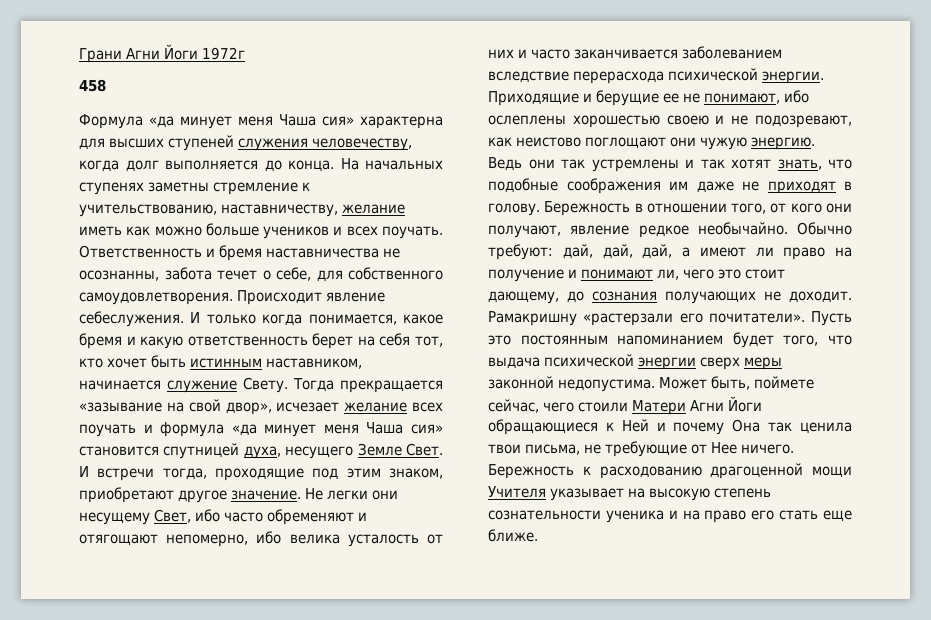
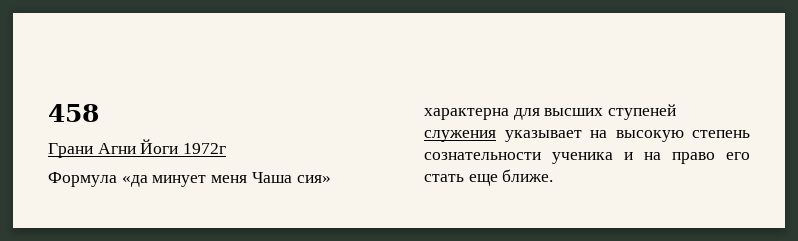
+ 458
- 458
- Формула «да минует меня Чаша сия» характерна для высших ступеней служения человечеству, когда долг выполняется до конца. На начальных ступенях заметны стремление к учительствованию, наставничеству, желание иметь как можно больше учеников и всех поучать. Ответственность и бремя наставничества не осознанны, забота течет о себе, для собственного самоудовлетворения. Происходит явление себеслужения. И только когда понимается, какое бремя и какую ответственность берет на себя тот, кто хочет быть истинным наставником, начинается служение Свету. Тогда прекращается «зазывание на свой двор», исчезает желание всех поучать и формула «да минует меня Чаша сия» становится спутницей духа, несущего Земле Свет. И встречи тогда, проходящие под этим знаком, приобретают другое значение. Не легки они несущему Свет, ибо часто обременяют и отягощают непомерно, ибо велика усталость от них и часто заканчивается заболеванием вследствие перерасхода психической энергии. Приходящие и берущие ее не понимают, ибо ослеплены хорошестью своею и не подозревают, как неистово поглощают они чужую энергию. Ведь они так устремлены и так хотят знать, что подобные соображения им даже не приходят в голову. Бережность в отношении того, от кого они получают, явление редкое необычайно. Обычно требуют: дай, дай, дай, а имеют ли право на получение и понимают ли, чего это стоит дающему, до сознания получающих не доходит. Рамакришну «растерзали его почитатели». Пусть это постоянным напоминанием будет того, что выдача психической энергии сверх меры законной недопустима. Может быть, поймете сейчас, чего стоили Матери Агни Йоги обращающиеся к Ней и почему Она так ценила твои письма, не требующие от Нее ничего. Бережность к расходованию драгоценной мощи Учителя указывает на высокую степень сознательности ученика и на право его стать еще ближе.
+ Формула «да минует меня Чаша сия» характерна для высших ступеней служения указывает на высокую степень сознательности ученика и на право его стать еще ближе.

